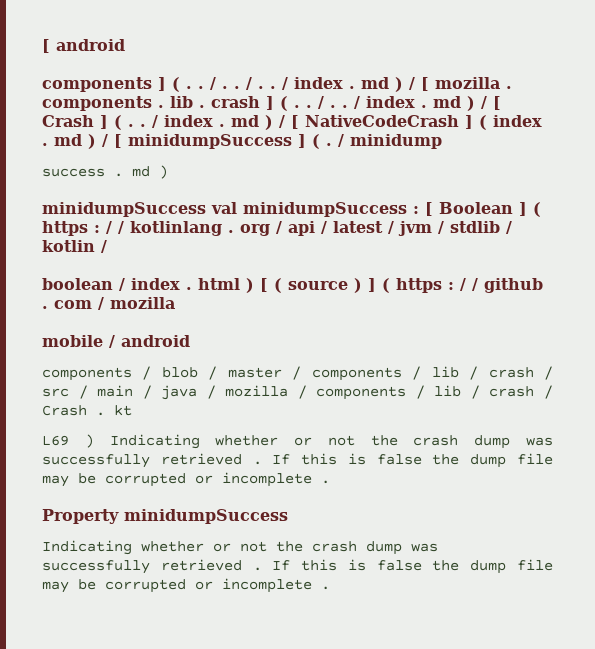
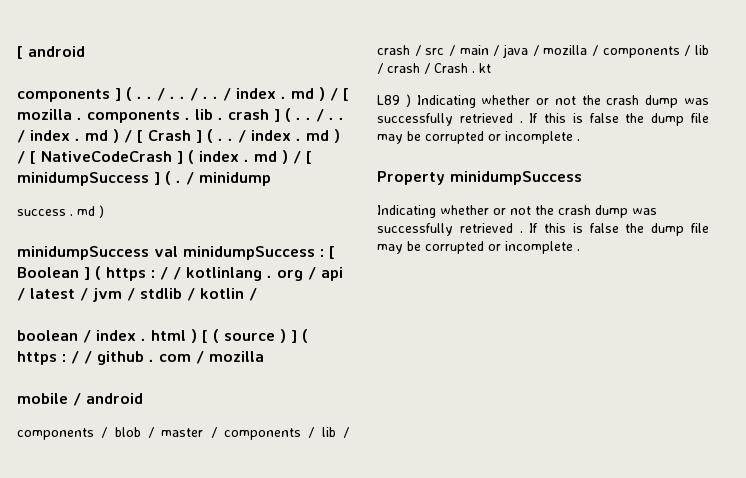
- L69 ) Indicating whether or not the crash dump was successfully retrieved .
+ L89 ) Indicating whether or not the crash dump was successfully retrieved .

